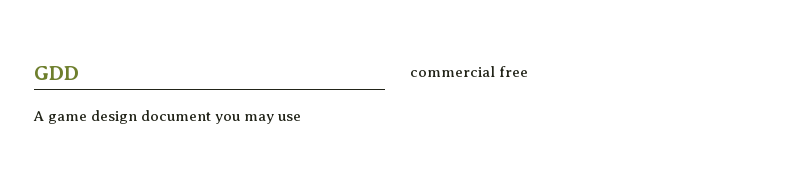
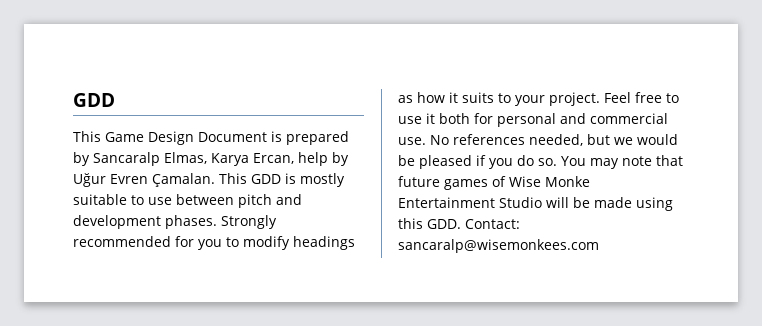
- A game design document you may use commercial free
+ This Game Design Document is prepared by Sancaralp Elmas, Karya Ercan, help by Uğur Evren Çamalan. This GDD is mostly suitable to use between pitch and development phases. Strongly recommended for you to modify headings as how it suits to your project. Feel free to use it both for personal and commercial use. No references needed, but we would be pleased if you do so. You may note that future games of Wise Monke Entertainment Studio will be made using this GDD. Contact: sancaralp@wisemonkees.com

